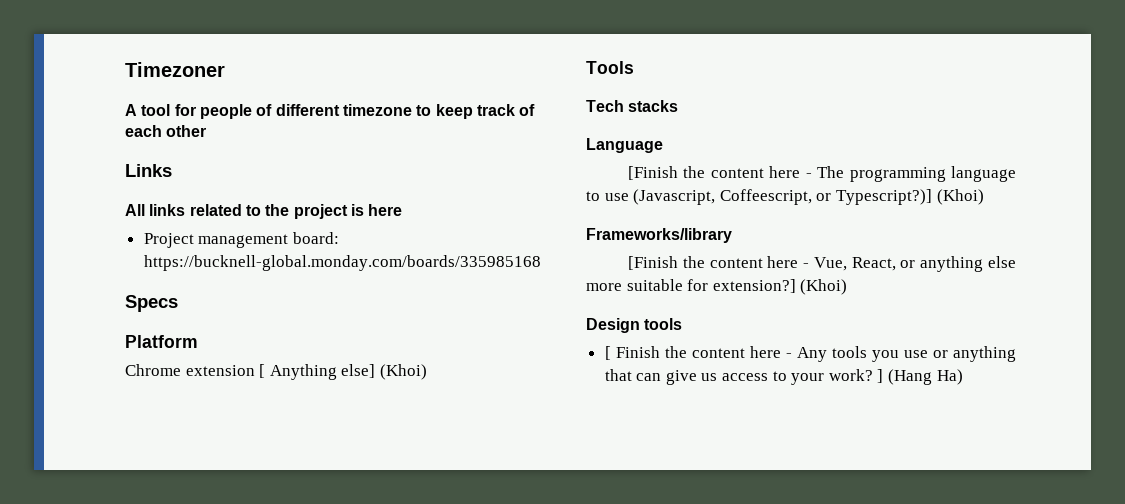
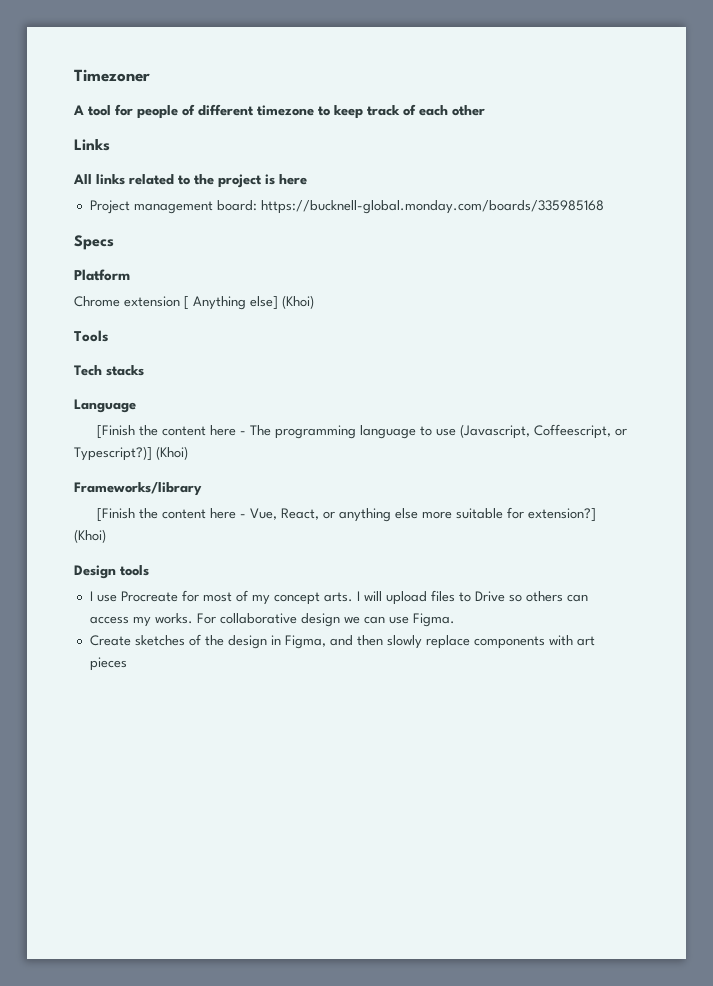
- [ Finish the content here - Any tools you use or anything that can give us access to your work? ] (Hang Ha)
+ I use Procreate for most of my concept arts. I will upload files to Drive so others can access my works. For collaborative design we can use Figma.
+ Create sketches of the design in Figma, and then slowly replace components with art pieces

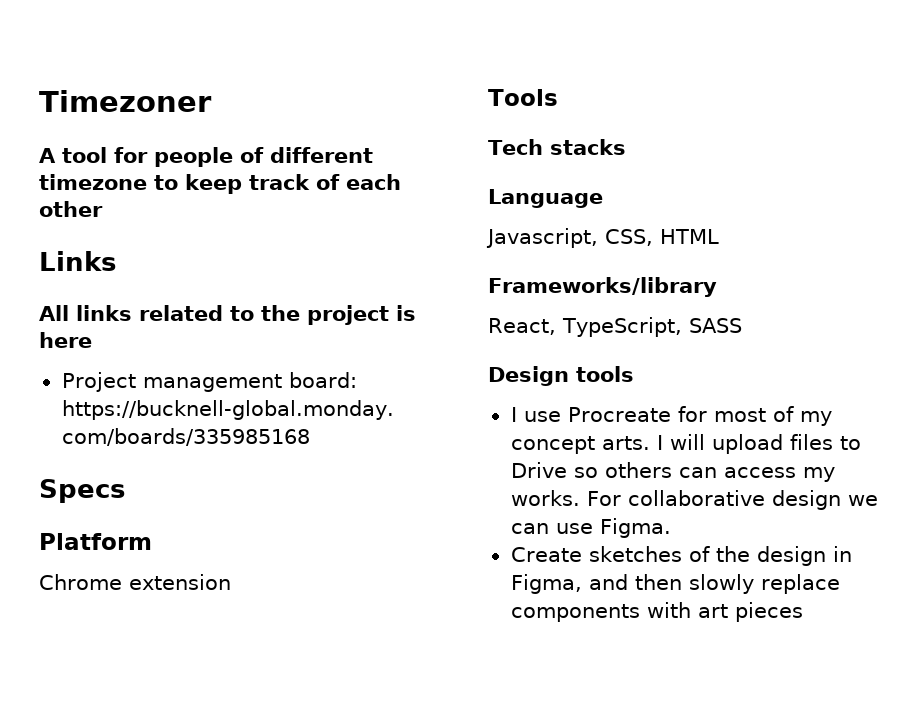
- Chrome extension [ Anything else] (Khoi)
+ Chrome extension
- [Finish the content here - The programming language to use (Javascript, Coffeescript, or Typescript?)] (Khoi)
+ Javascript, CSS, HTML
  Frameworks/library
- [Finish the content here - Vue, React, or anything else more suitable for extension?] (Khoi)
+ React, TypeScript, SASS

